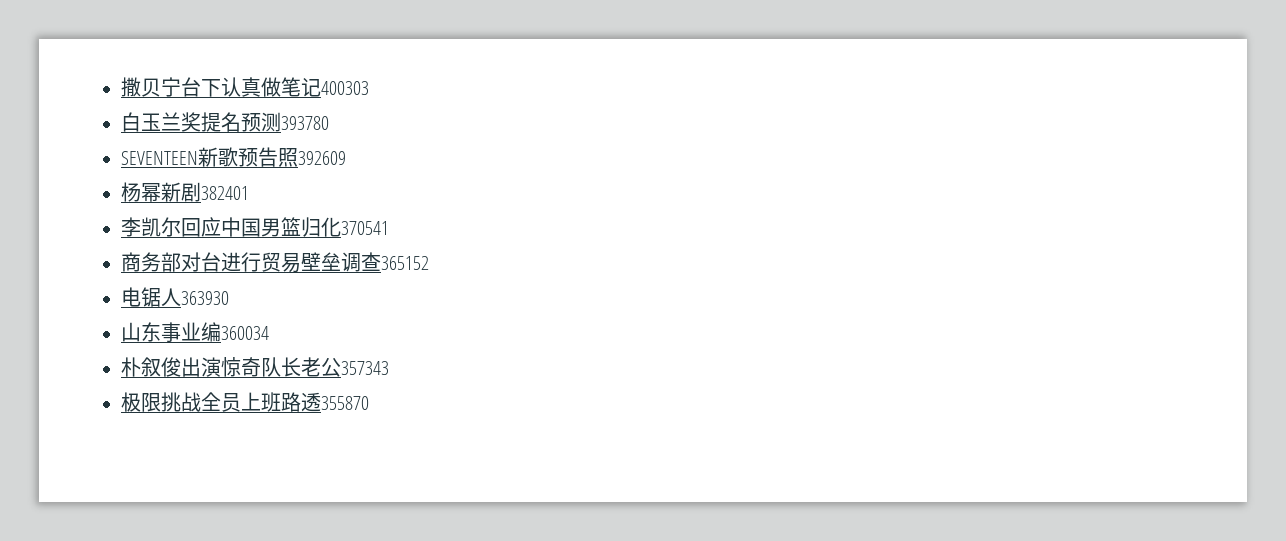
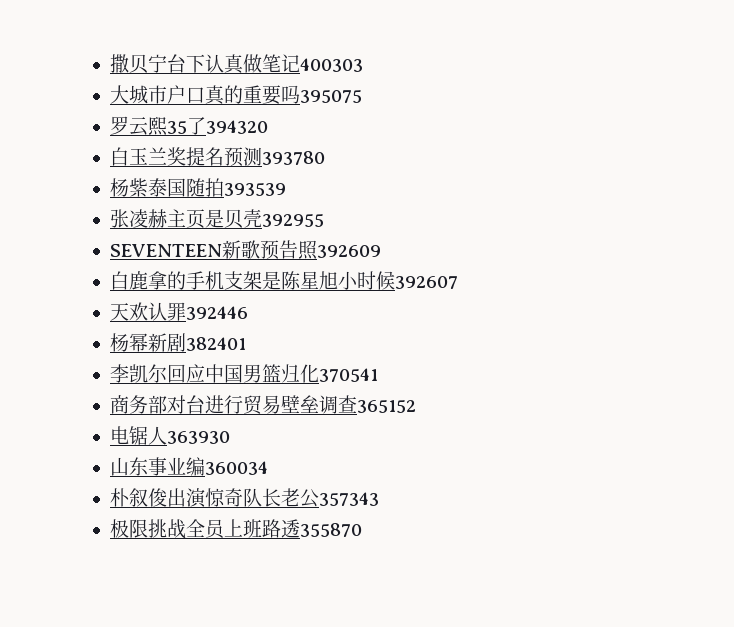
+ 大城市户口真的重要吗395075
+ 罗云熙35了394320
+ 杨紫泰国随拍393539
+ 张凌赫主页是贝壳392955
+ 白鹿拿的手机支架是陈星旭小时候392607
+ 天欢认罪392446

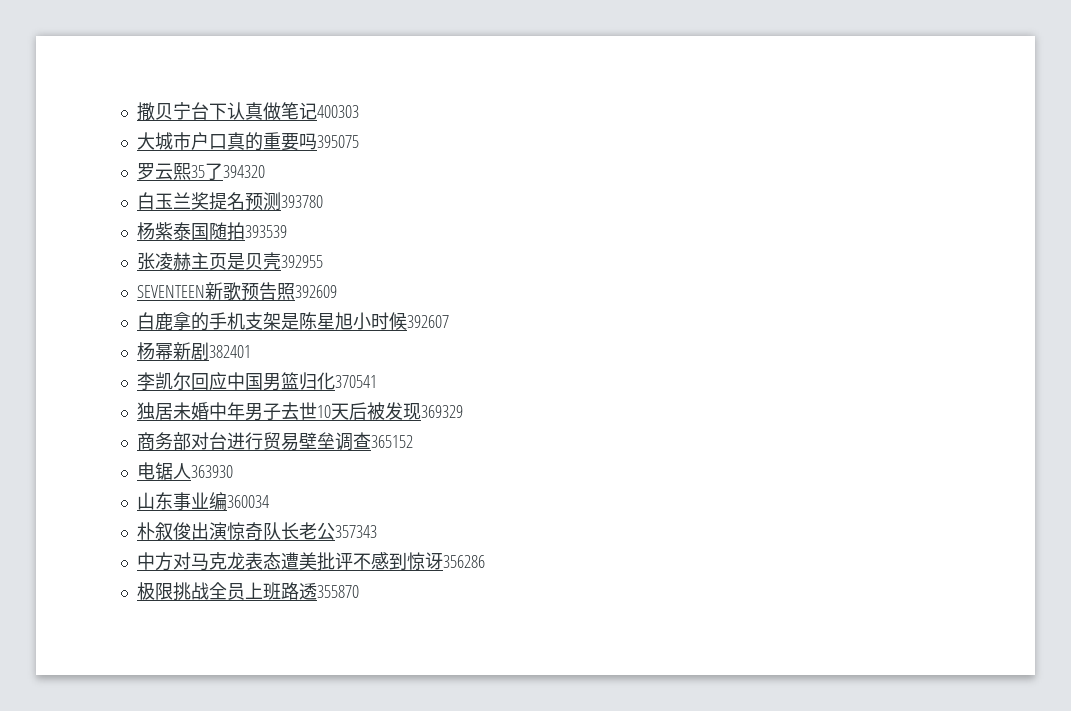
- 天欢认罪392446
+ 独居未婚中年男子去世10天后被发现369329
+ 中方对马克龙表态遭美批评不感到惊讶356286

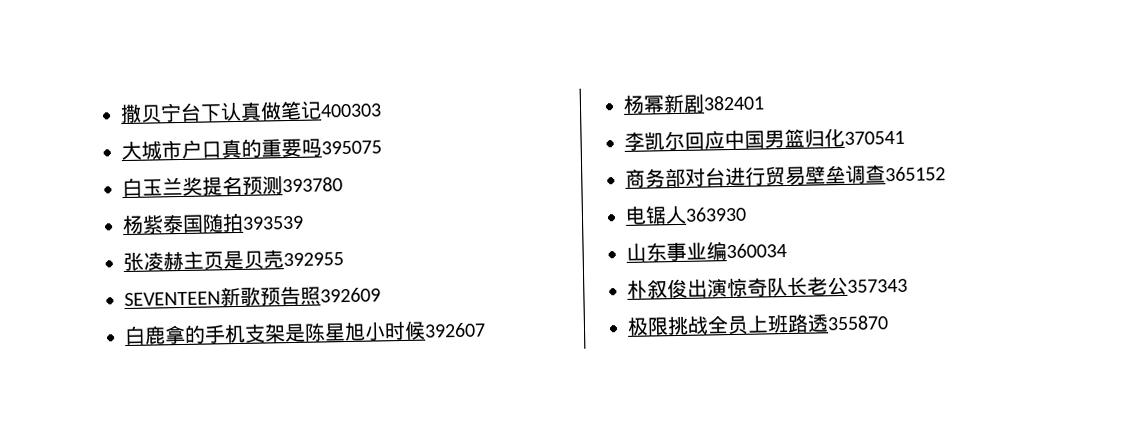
- 罗云熙35了394320
- 独居未婚中年男子去世10天后被发现369329
- 中方对马克龙表态遭美批评不感到惊讶356286

